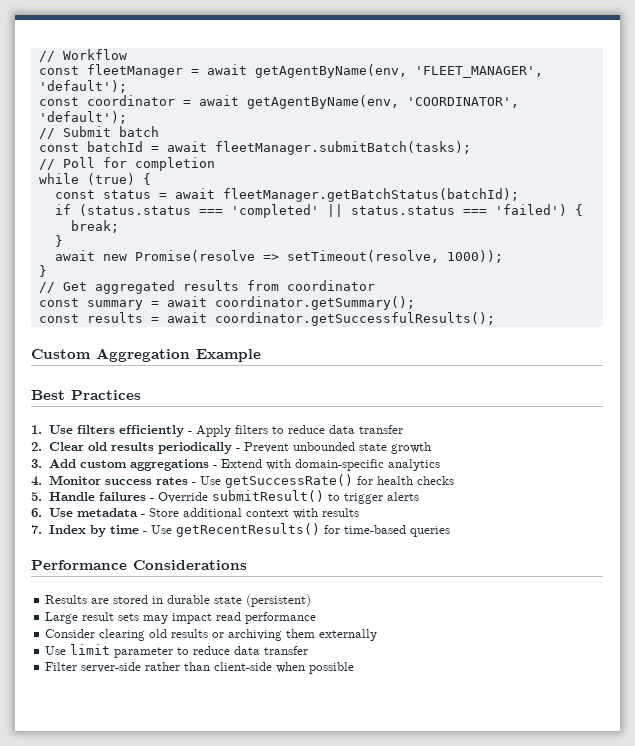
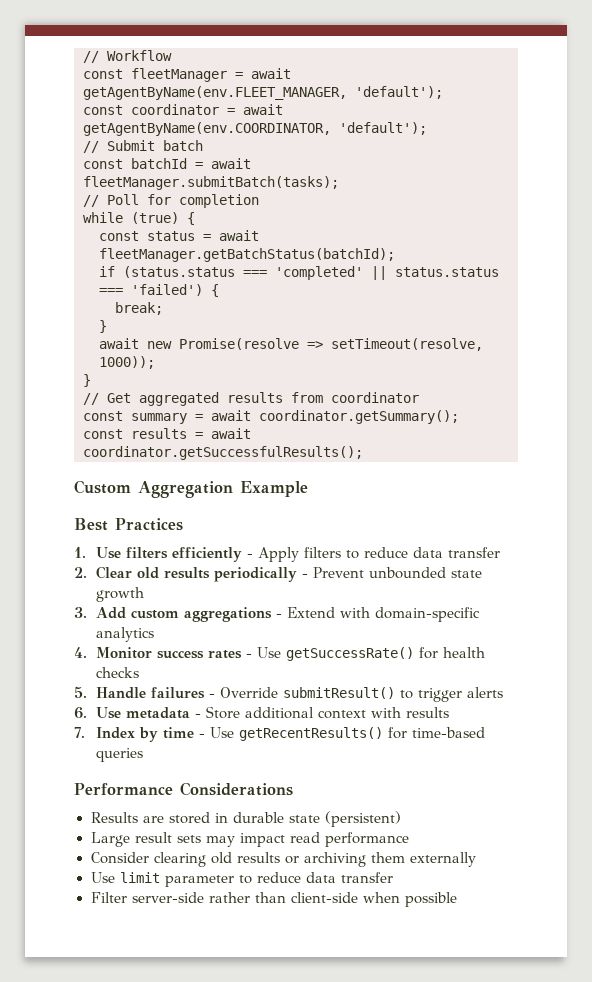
- const fleetManager = await getAgentByName(env, 'FLEET_MANAGER', 'default');
+ const fleetManager = await getAgentByName(env.FLEET_MANAGER, 'default');
- const coordinator = await getAgentByName(env, 'COORDINATOR', 'default');
+ const coordinator = await getAgentByName(env.COORDINATOR, 'default');

